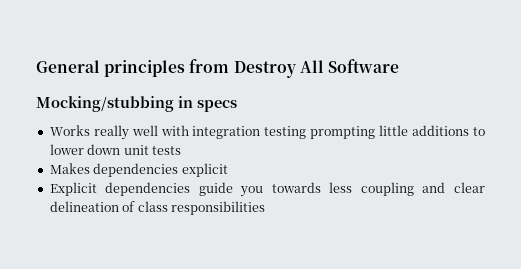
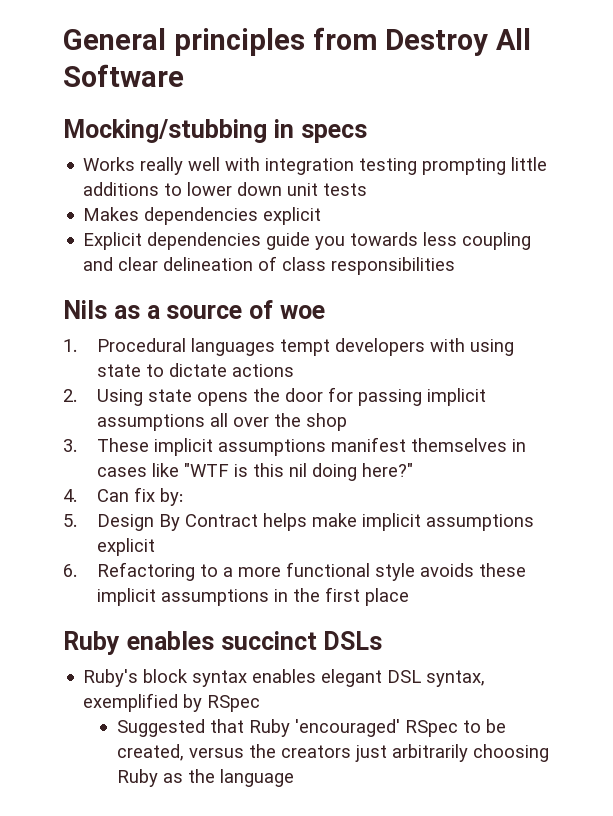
+ Nils as a source of woe
+ 1. Procedural languages tempt developers with using state to dictate actions
+ 2. Using state opens the door for passing implicit assumptions all over the shop
+ 3. These implicit assumptions manifest themselves in cases like "WTF is this nil doing here?"
+ 4. Can fix by:
+ 5. Design By Contract helps make implicit assumptions explicit
+ 6. Refactoring to a more functional style avoids these implicit assumptions in the first place
+ Ruby enables succinct DSLs
+ Ruby's block syntax enables elegant DSL syntax, exemplified by RSpec
+ Suggested that Ruby 'encouraged' RSpec to be created, versus the creators just arbitrarily choosing Ruby as the language

